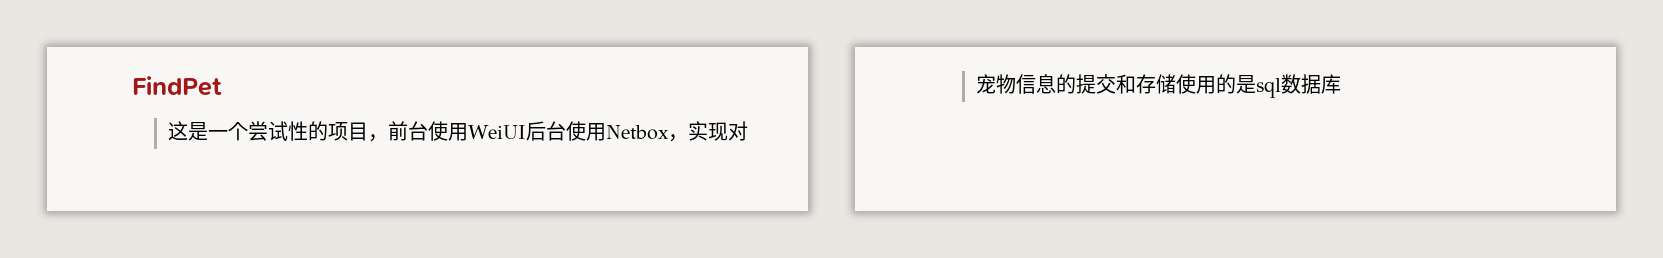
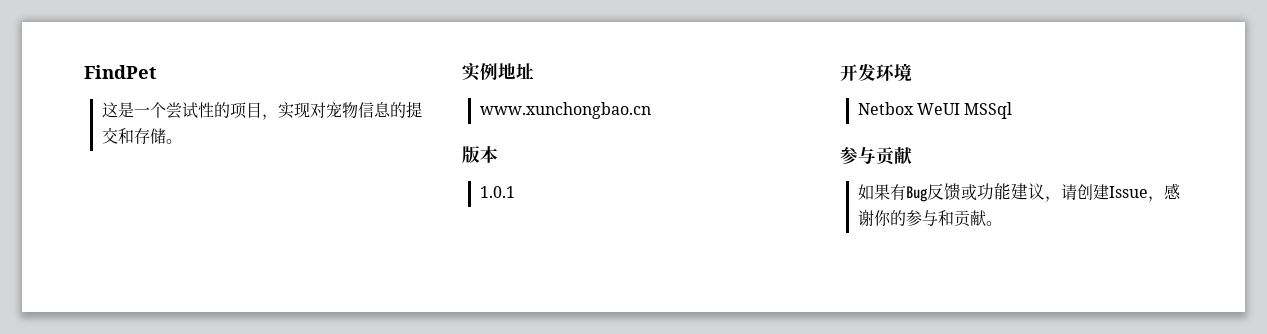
- 这是一个尝试性的项目，前台使用WeiUI后台使用Netbox，实现对宠物信息的提交和存储使用的是sql数据库
+ 这是一个尝试性的项目，实现对宠物信息的提交和存储。
+ 实例地址
+ www.xunchongbao.cn
+ 版本
+ 1.0.1
+ 开发环境
+ Netbox WeUI MSSql
+ 参与贡献
+ 如果有Bug反馈或功能建议，请创建Issue，感谢你的参与和贡献。

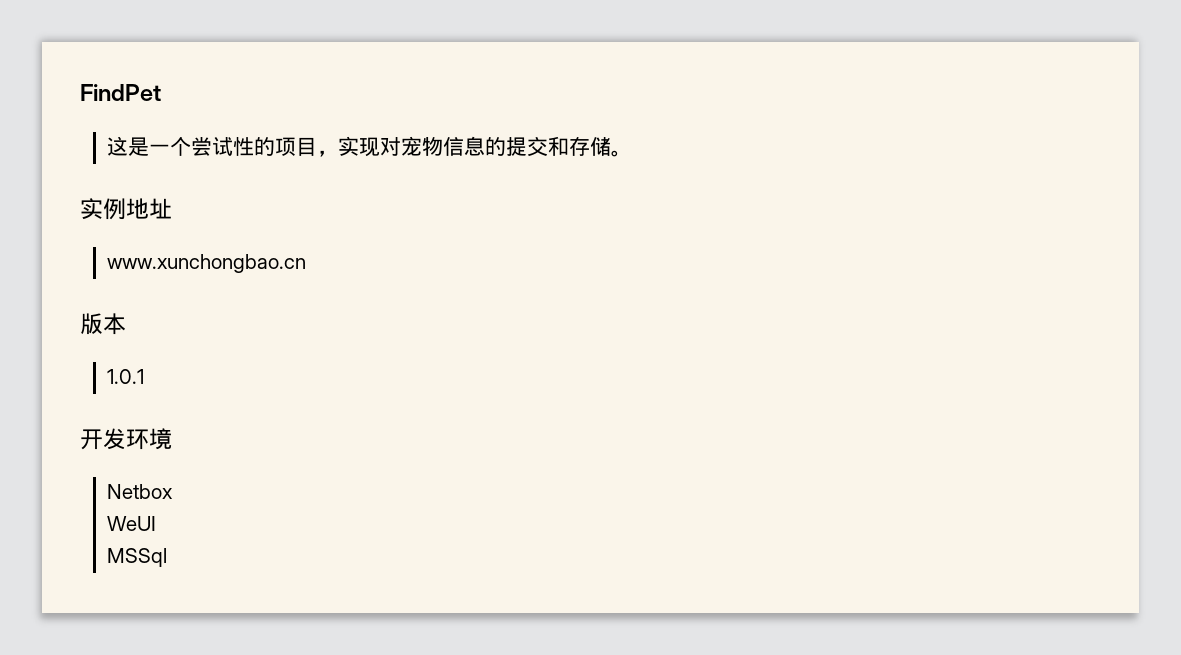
- Netbox WeUI MSSql
+ Netbox
+ WeUI
+ MSSql
- 参与贡献
- 如果有Bug反馈或功能建议，请创建Issue，感谢你的参与和贡献。

